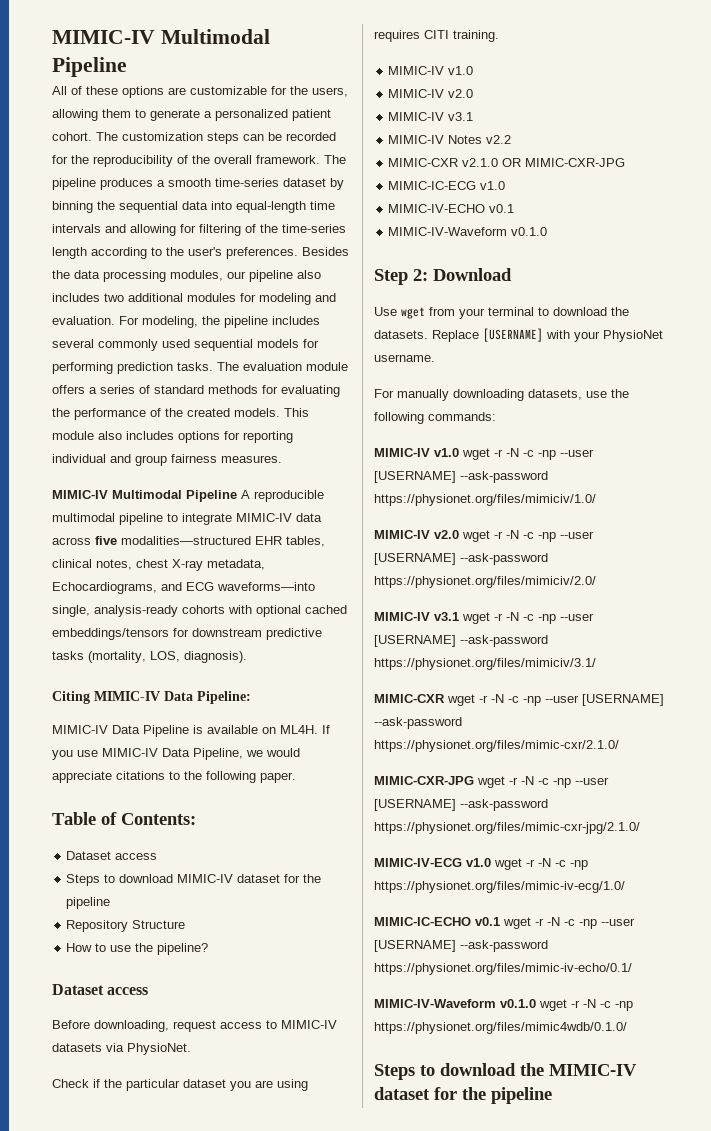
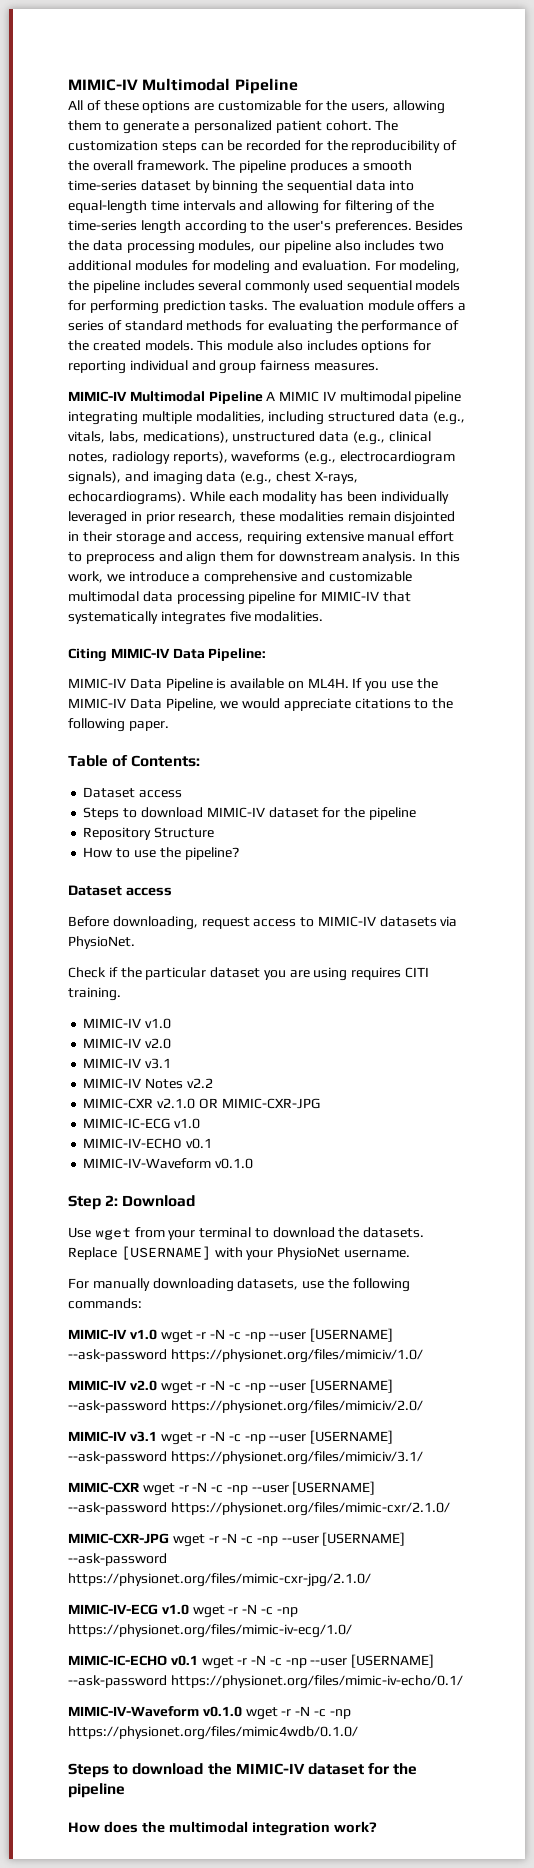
- MIMIC-IV Multimodal Pipeline A reproducible multimodal pipeline to integrate MIMIC-IV data across five modalities—structured EHR tables, clinical notes, chest X-ray metadata, Echocardiograms, and ECG waveforms—into single, analysis-ready cohorts with optional cached embeddings/tensors for downstream predictive tasks (mortality, LOS, diagnosis).
+ MIMIC-IV Multimodal Pipeline A MIMIC IV multimodal pipeline integrating multiple modalities, including structured data (e.g., vitals, labs, medications), unstructured data (e.g., clinical notes, radiology reports), waveforms (e.g., electrocardiogram signals), and imaging data (e.g., chest X-rays, echocardiograms). While each modality has been individually leveraged in prior research, these modalities remain disjointed in their storage and access, requiring extensive manual effort to preprocess and align them for downstream analysis. In this work, we introduce a comprehensive and customizable multimodal data processing pipeline for MIMIC-IV that systematically integrates five modalities.
- If you use MIMIC-IV Data Pipeline, we would appreciate citations to the following paper.
+ If you use the MIMIC-IV Data Pipeline, we would appreciate citations to the following paper.
+ How does the multimodal integration work?

